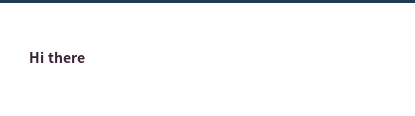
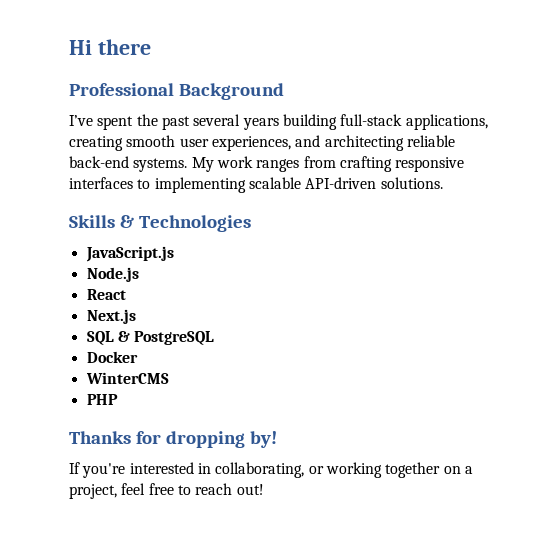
+ Professional Background
+ I’ve spent the past several years building full-stack applications, creating smooth user experiences, and architecting reliable back-end systems. My work ranges from crafting responsive interfaces to implementing scalable API-driven solutions.
+ Skills & Technologies
+ JavaScript.js
+ Node.js
+ React
+ Next.js
+ SQL & PostgreSQL
+ Docker
+ WinterCMS
+ PHP
+ Thanks for dropping by!
+ If you're interested in collaborating, or working together on a project, feel free to reach out!

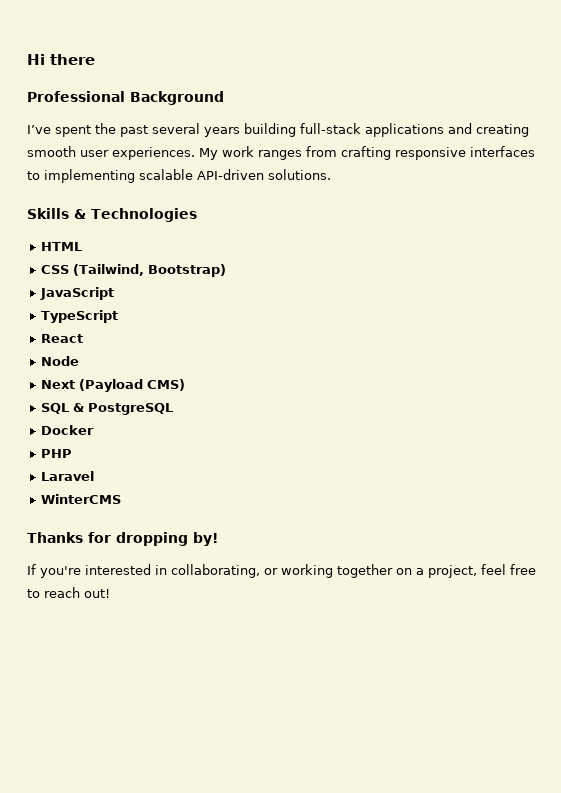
- I’ve spent the past several years building full-stack applications, creating smooth user experiences, and architecting reliable back-end systems.
+ I’ve spent the past several years building full-stack applications and creating smooth user experiences.
- JavaScript.js
- Node.js
+ HTML
+ CSS (Tailwind, Bootstrap)
+ JavaScript
+ TypeScript
  React
- Next.js
+ Node
+ Next (Payload CMS)
+ PHP
+ Laravel
- PHP

